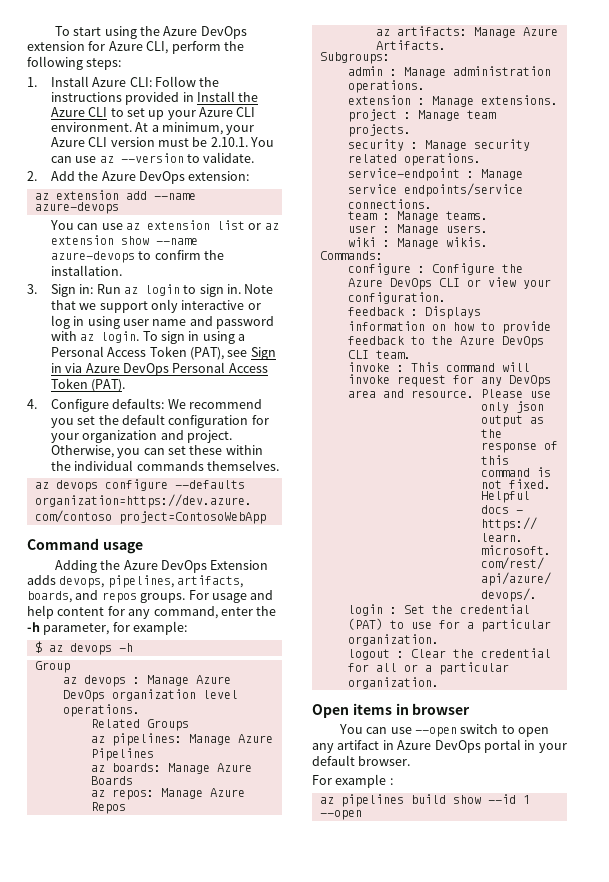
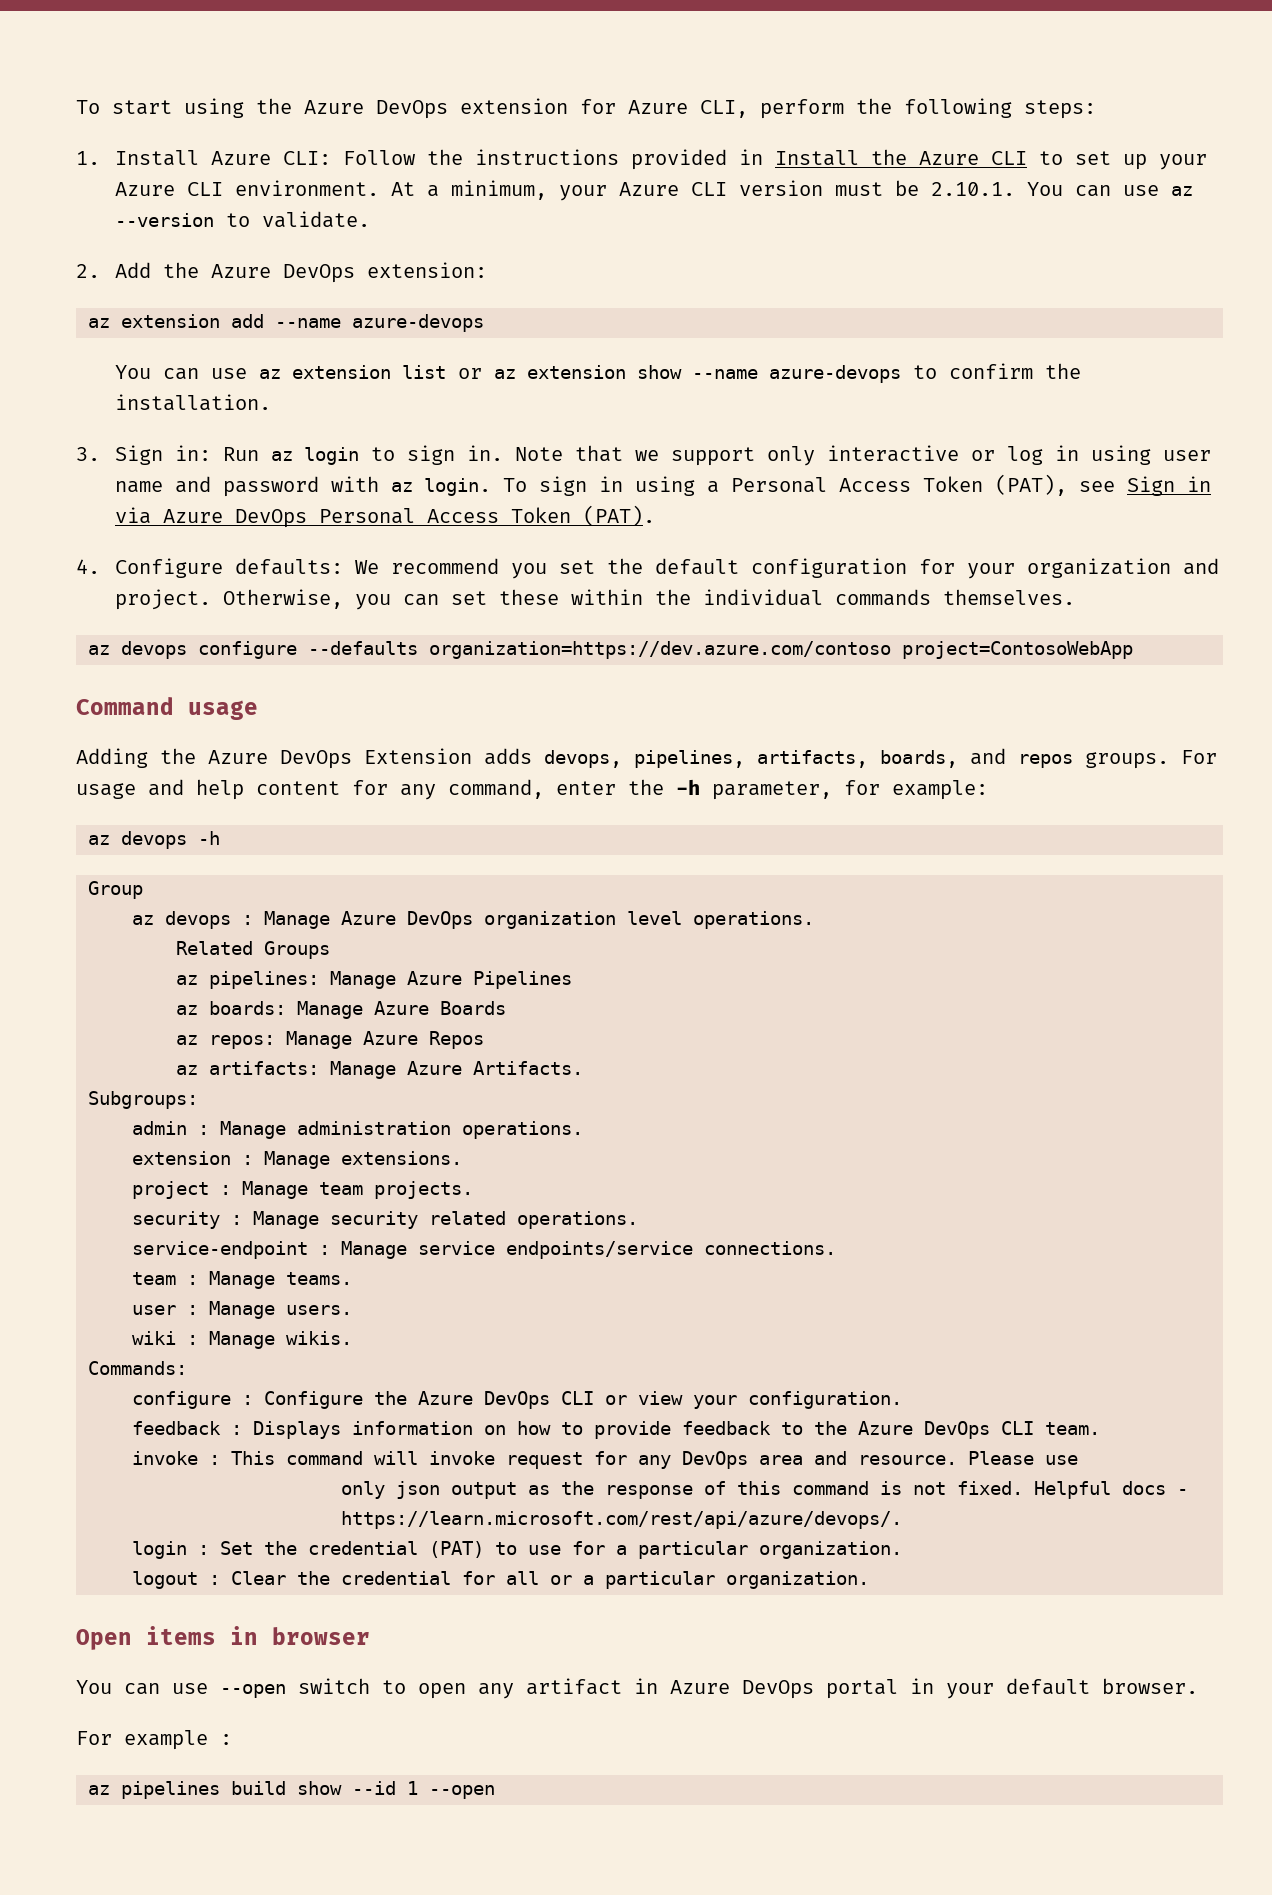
- $ az devops -h
+ az devops -h

